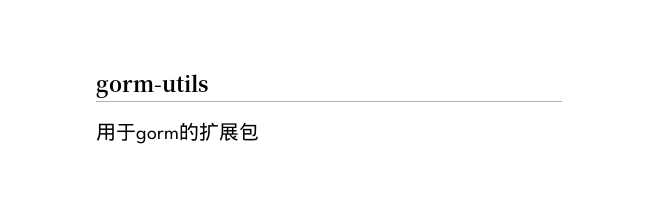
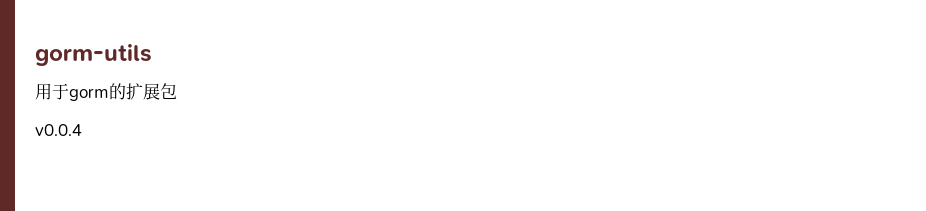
+ v0.0.4

